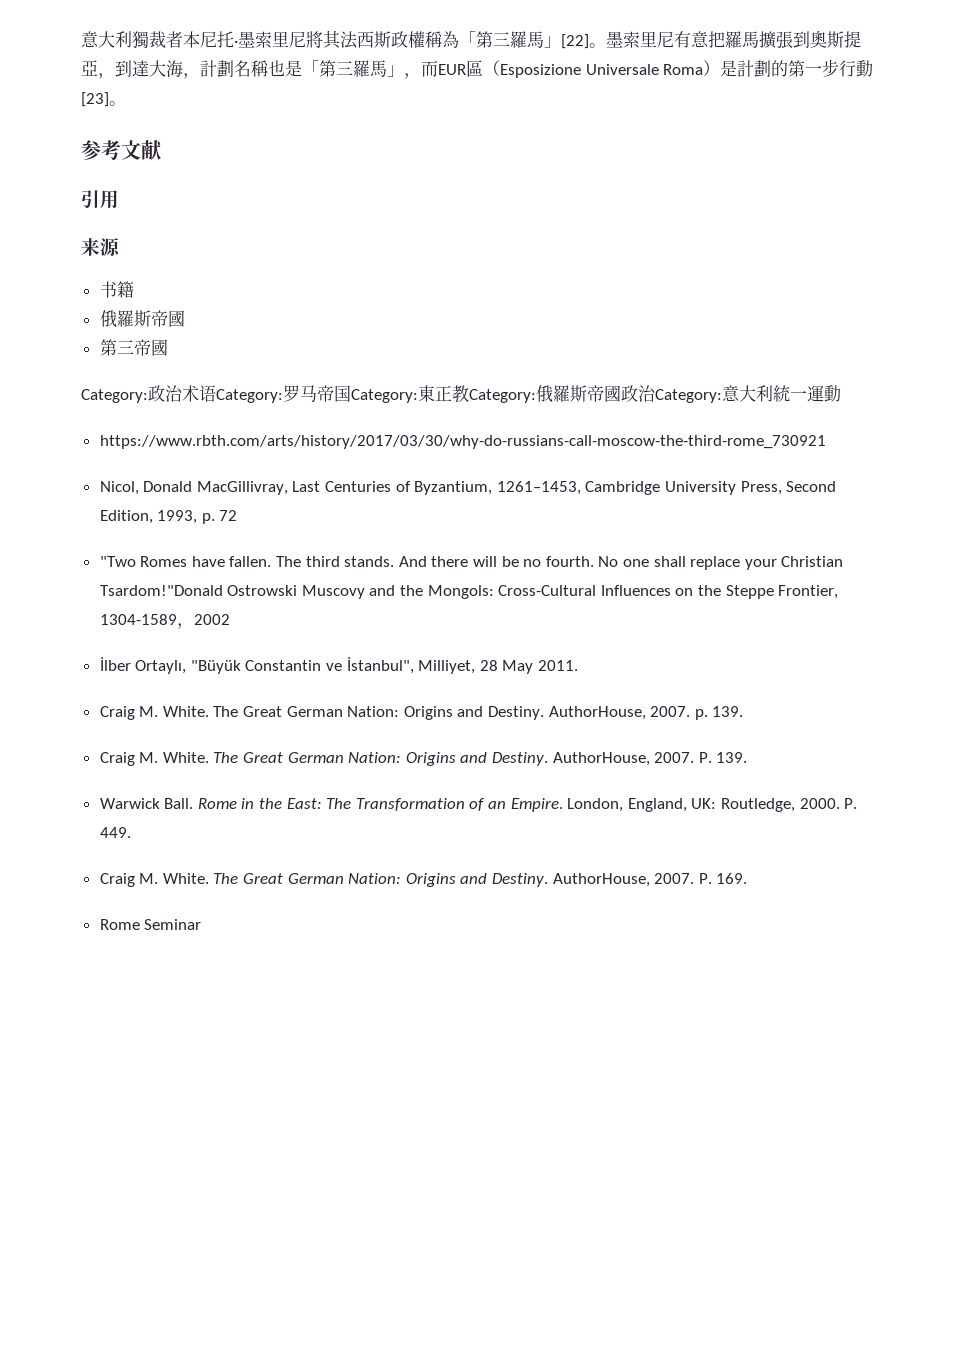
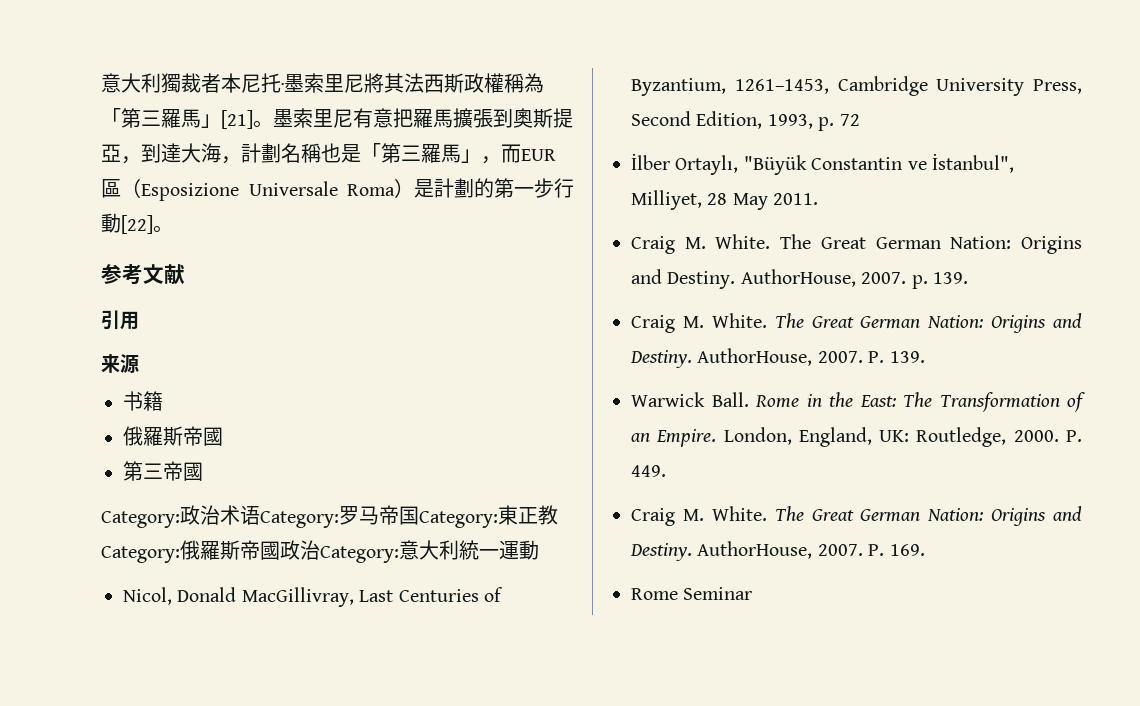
- 意大利獨裁者本尼托·墨索里尼將其法西斯政權稱為「第三羅馬」[22]。
+ 意大利獨裁者本尼托·墨索里尼將其法西斯政權稱為「第三羅馬」[21]。
- 墨索里尼有意把羅馬擴張到奧斯提亞，到達大海，計劃名稱也是「第三羅馬」，而EUR區（Esposizione Universale Roma）是計劃的第一步行動[23]。
+ 墨索里尼有意把羅馬擴張到奧斯提亞，到達大海，計劃名稱也是「第三羅馬」，而EUR區（Esposizione Universale Roma）是計劃的第一步行動[22]。
- https://www.rbth.com/arts/history/2017/03/30/why-do-russians-call-moscow-the-third-rome_730921
- "Two Romes have fallen. The third stands. And there will be no fourth. No one shall replace your Christian Tsardom!"Donald Ostrowski Muscovy and the Mongols: Cross-Cultural Influences on the Steppe Frontier, 1304-1589，2002

